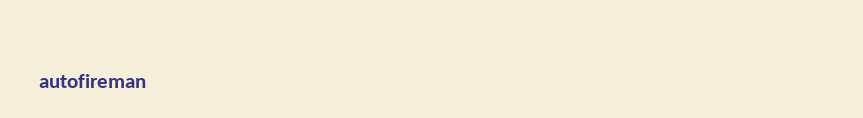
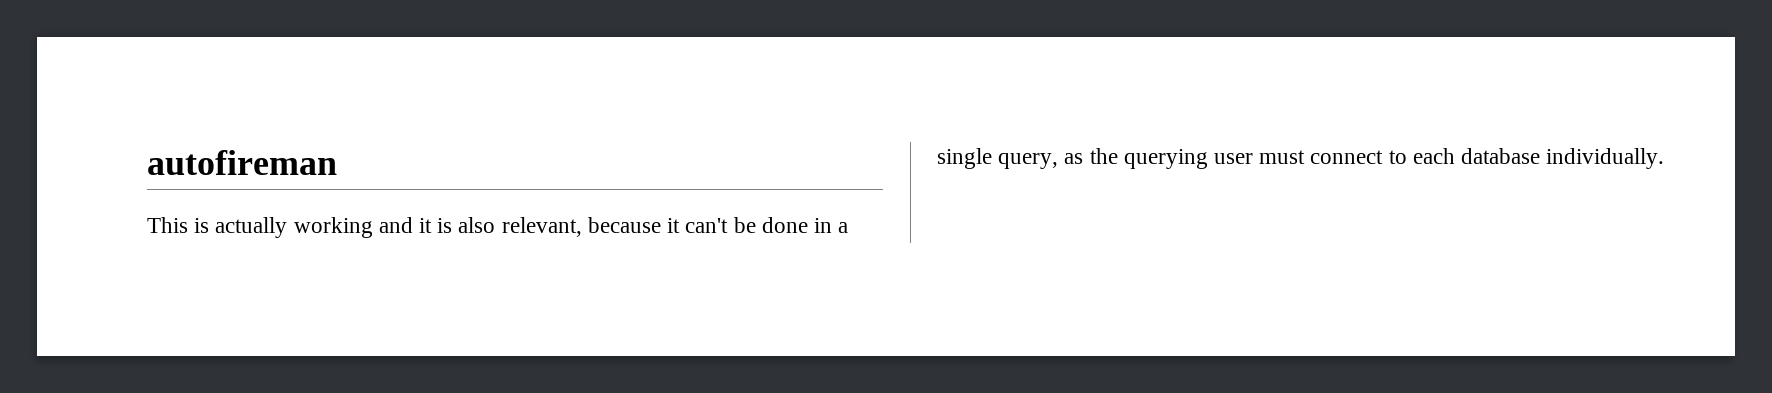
+ This is actually working and it is also relevant, because it can't be done in a single query, as the querying user must connect to each database individually.

